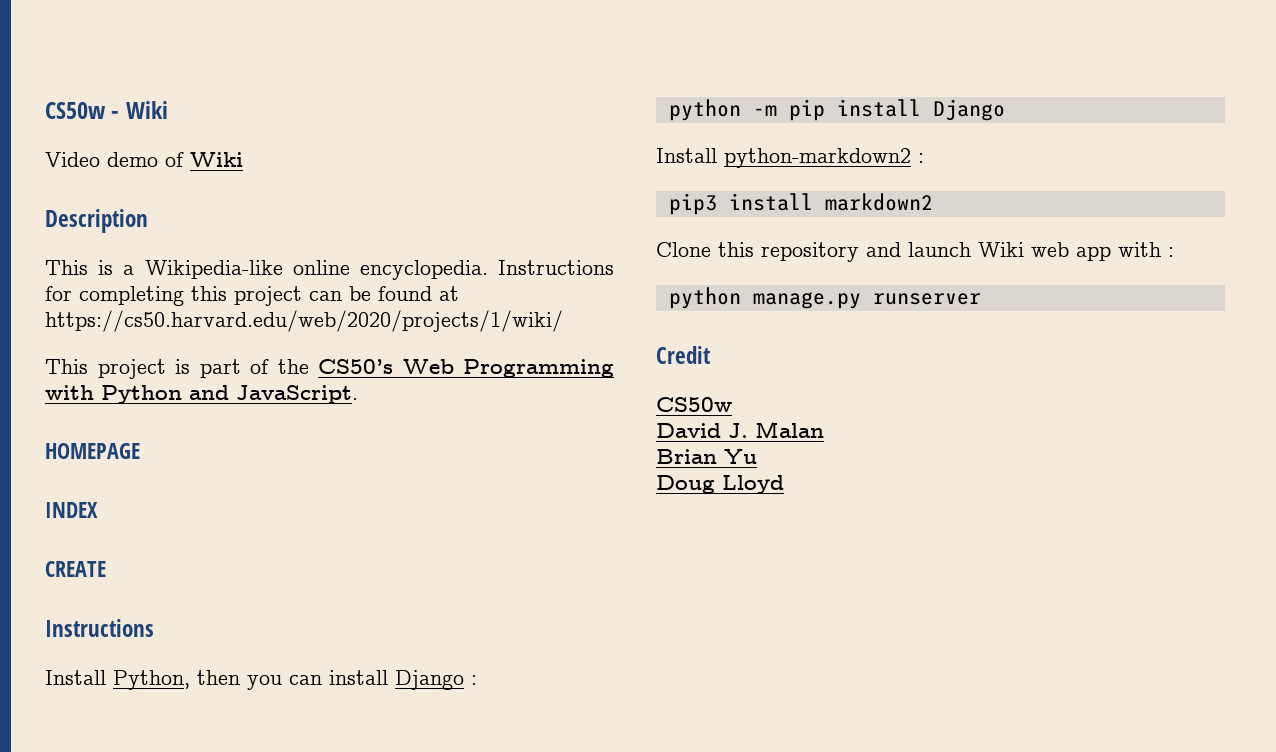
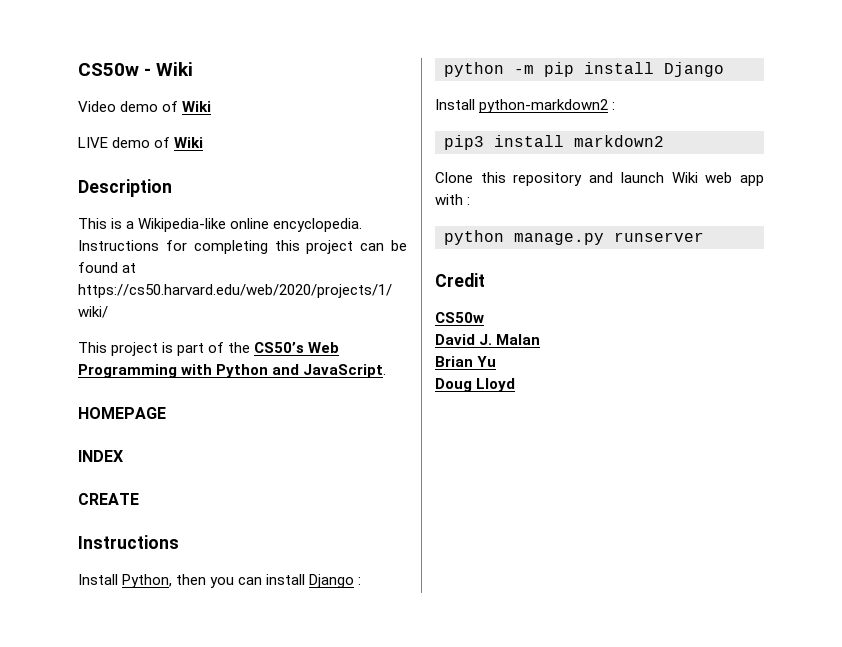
+ LIVE demo of Wiki

